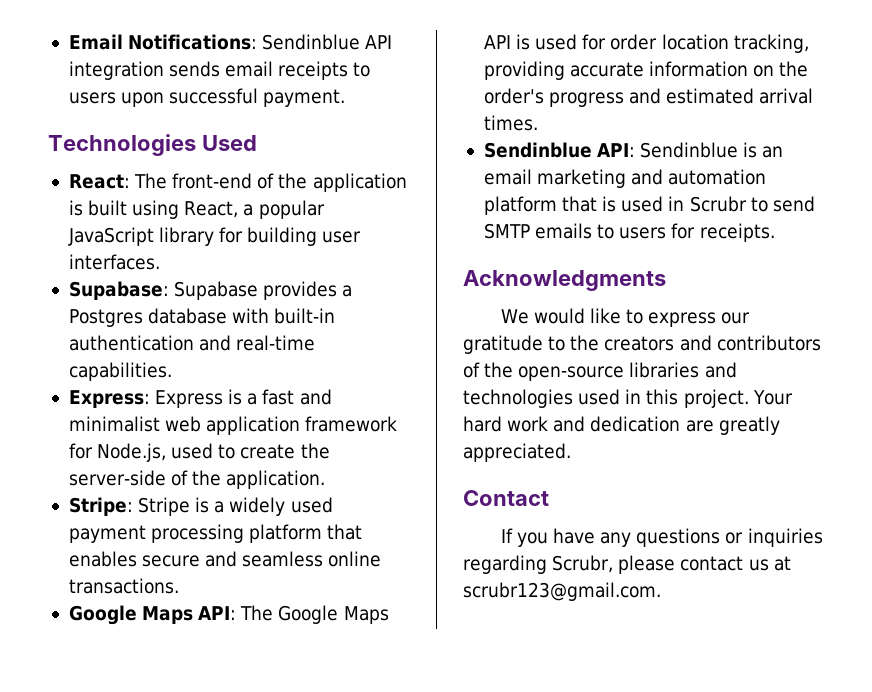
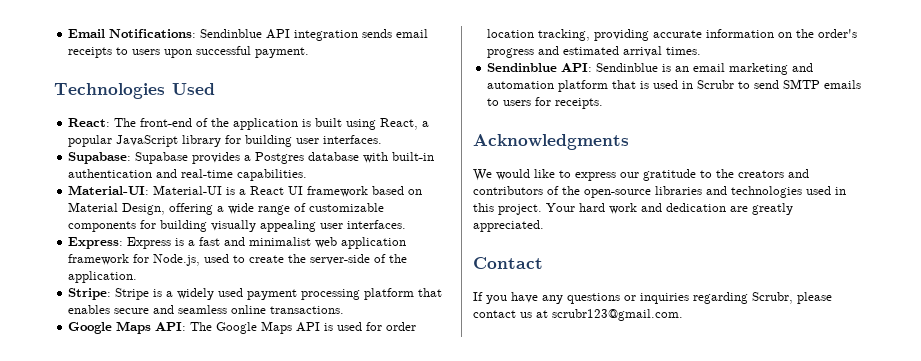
+ Material-UI: Material-UI is a React UI framework based on Material Design, offering a wide range of customizable components for building visually appealing user interfaces.

